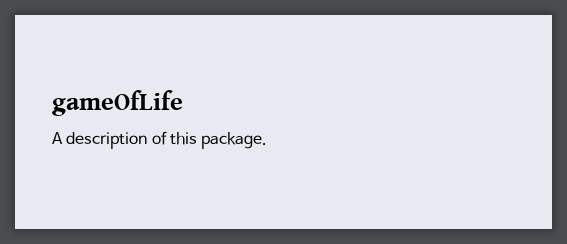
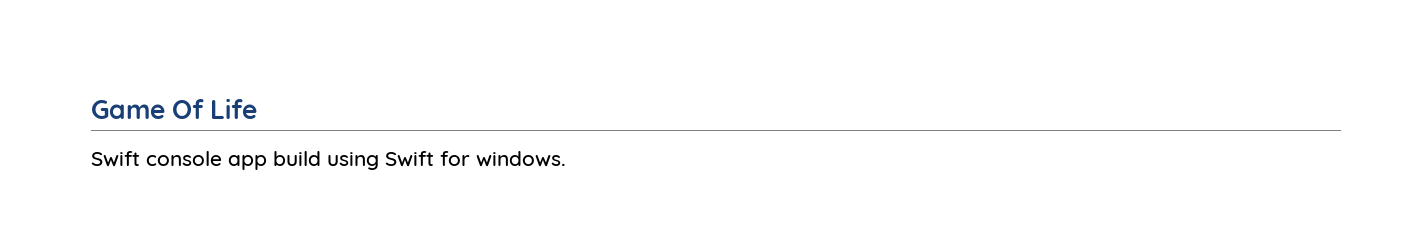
- gameOfLife
- A description of this package.
+ Game Of Life
+ Swift console app build using Swift for windows.

